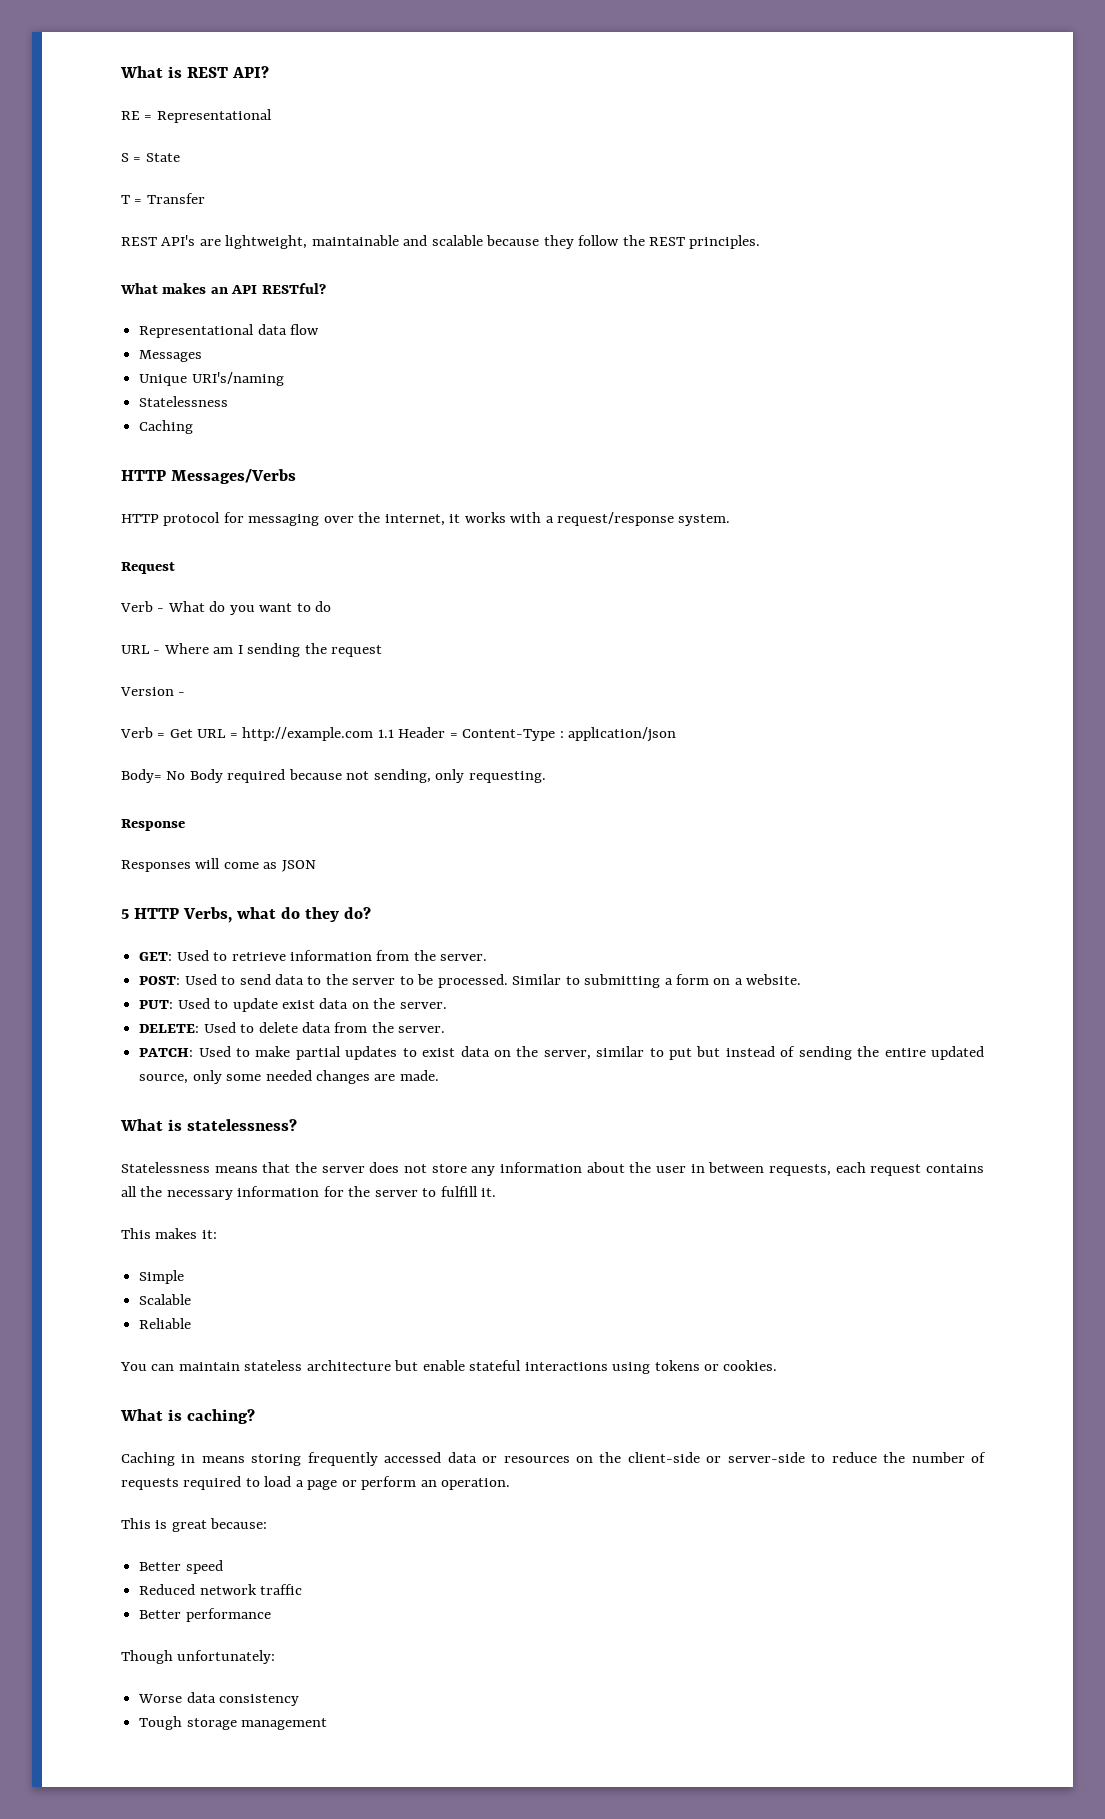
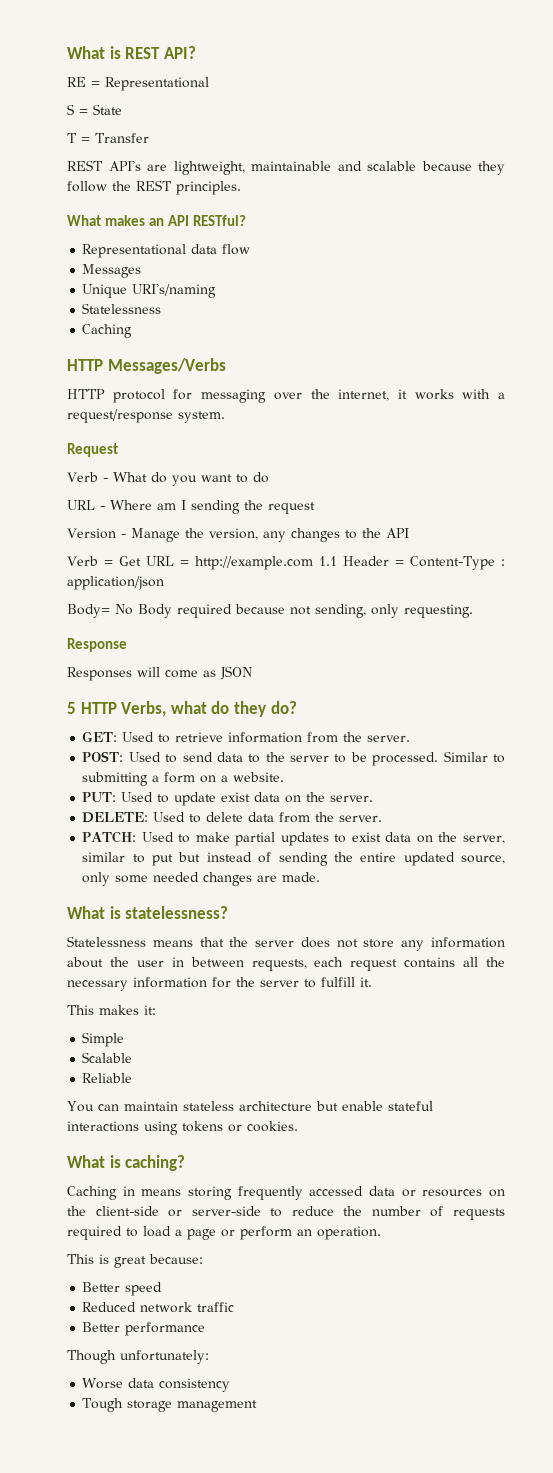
- Version -
+ Version - Manage the version, any changes to the API

